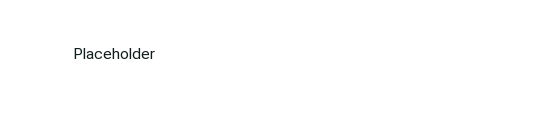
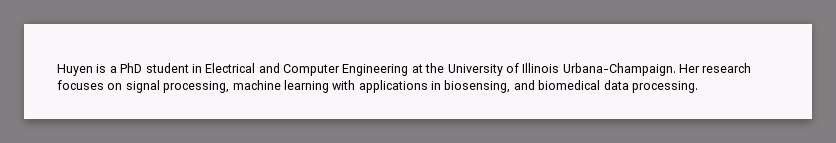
- Placeholder
+ Huyen is a PhD student in Electrical and Computer Engineering at the University of Illinois Urbana-Champaign. Her research focuses on signal processing, machine learning with applications in biosensing, and biomedical data processing.

